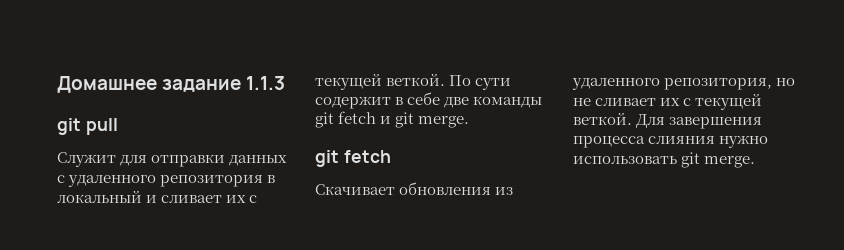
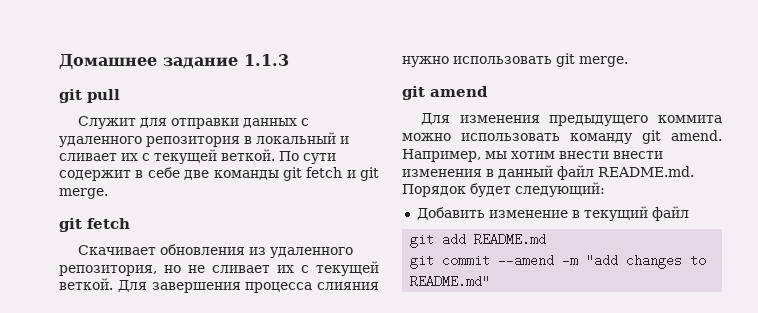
+ git amend
+ Для изменения предыдущего коммита можно использовать команду git amend. Например, мы хотим внести внести изменения в данный файл README.md. Порядок будет следующий:
+ Добавить изменение в текущий файл
+ git add README.md
+ git commit --amend -m "add changes to README.md"

